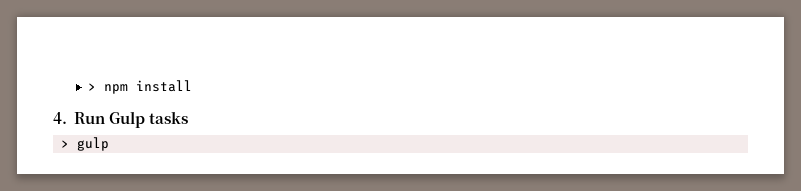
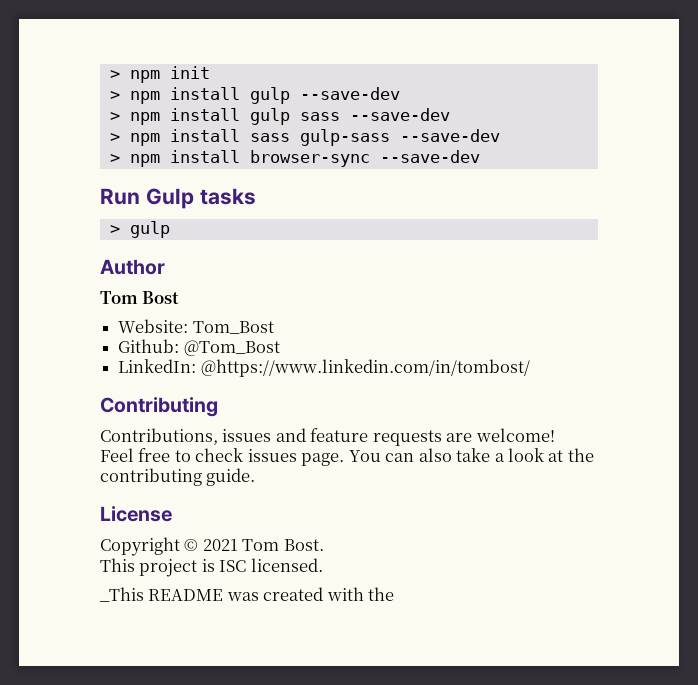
- > npm install
- 4. Run Gulp tasks
+ > npm init
+ > npm install gulp --save-dev
+ > npm install gulp sass --save-dev
+ > npm install sass gulp-sass --save-dev
+ > npm install browser-sync --save-dev
+ Run Gulp tasks
+ Author
+ Tom Bost
+ Website: Tom_Bost
+ Github: @Tom_Bost
+ LinkedIn: @https://www.linkedin.com/in/tombost/
+ Contributing
+ Contributions, issues and feature requests are welcome!
+ Feel free to check issues page. You can also take a look at the contributing guide.
+ License
+ Copyright © 2021 Tom Bost.
+ This project is ISC licensed.
+ _This README was created with the

